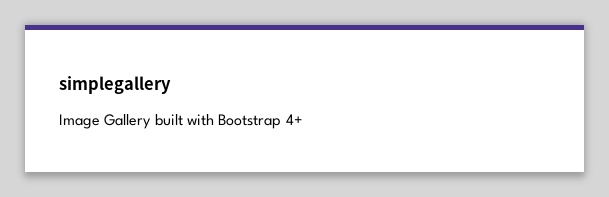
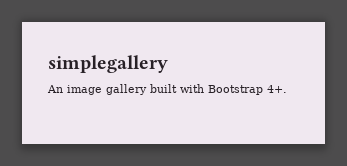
- Image Gallery built with Bootstrap 4+
+ An image gallery built with Bootstrap 4+.

